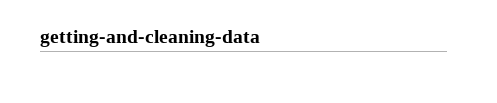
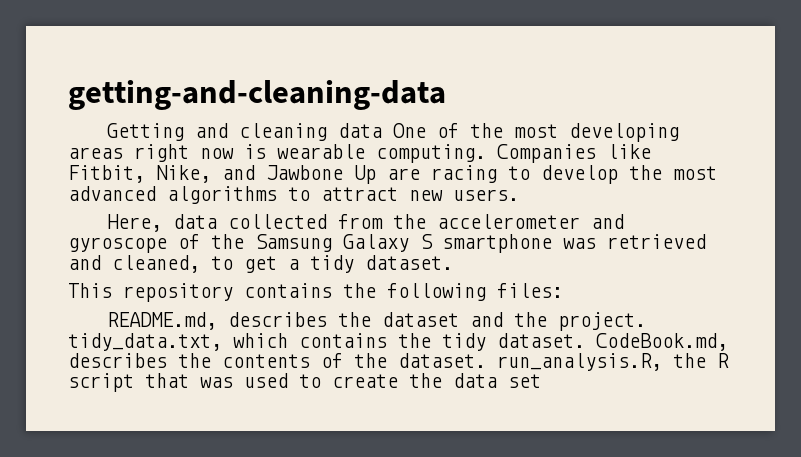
+ Getting and cleaning data One of the most developing areas right now is wearable computing. Companies like Fitbit, Nike, and Jawbone Up are racing to develop the most advanced algorithms to attract new users.
+ Here, data collected from the accelerometer and gyroscope of the Samsung Galaxy S smartphone was retrieved and cleaned, to get a tidy dataset.
+ This repository contains the following files:
+ README.md, describes the dataset and the project. tidy_data.txt, which contains the tidy dataset. CodeBook.md, describes the contents of the dataset. run_analysis.R, the R script that was used to create the data set

